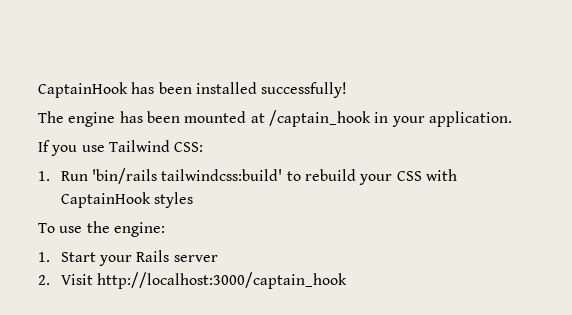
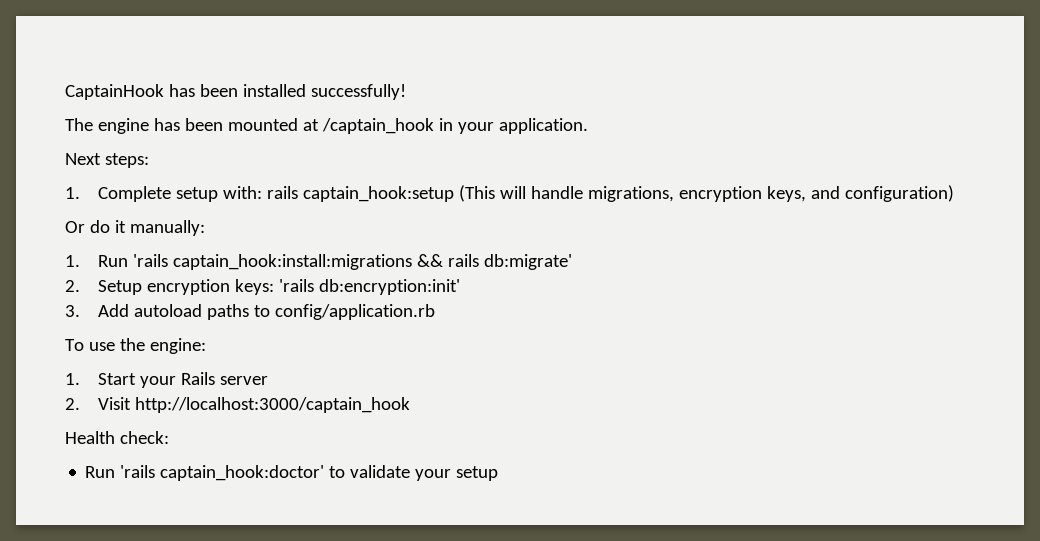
- If you use Tailwind CSS:
- 1. Run 'bin/rails tailwindcss:build' to rebuild your CSS with CaptainHook styles
+ Next steps:
+ 1. Complete setup with: rails captain_hook:setup (This will handle migrations, encryption keys, and configuration)
+ Or do it manually:
+ 1. Run 'rails captain_hook:install:migrations && rails db:migrate'
+ 2. Setup encryption keys: 'rails db:encryption:init'
+ 3. Add autoload paths to config/application.rb
+ Health check:
+ Run 'rails captain_hook:doctor' to validate your setup

